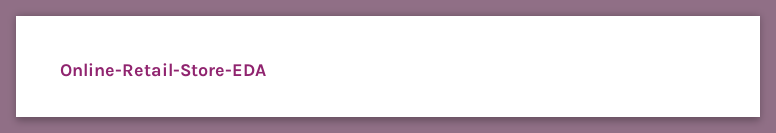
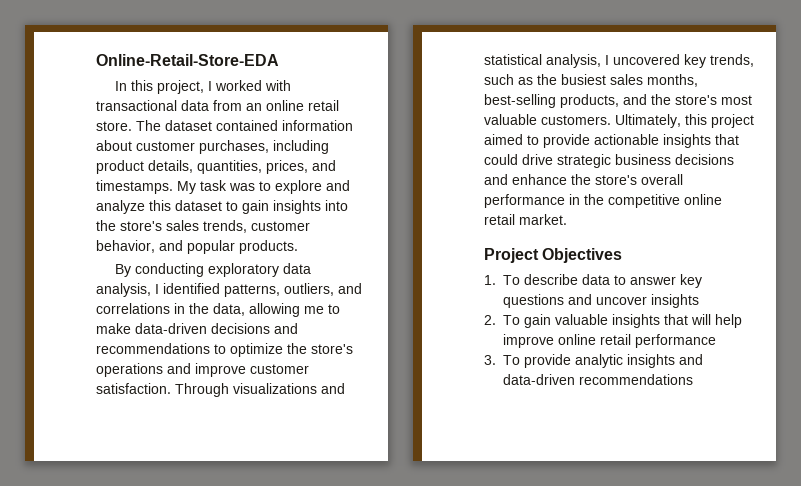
+ In this project, I worked with transactional data from an online retail store. The dataset contained information about customer purchases, including product details, quantities, prices, and timestamps. My task was to explore and analyze this dataset to gain insights into the store's sales trends, customer behavior, and popular products.
+ By conducting exploratory data analysis, I identified patterns, outliers, and correlations in the data, allowing me to make data-driven decisions and recommendations to optimize the store's operations and improve customer satisfaction. Through visualizations and statistical analysis, I uncovered key trends, such as the busiest sales months, best-selling products, and the store's most valuable customers. Ultimately, this project aimed to provide actionable insights that could drive strategic business decisions and enhance the store's overall performance in the competitive online retail market.
+ Project Objectives
+ 1. To describe data to answer key questions and uncover insights
+ 2. To gain valuable insights that will help improve online retail performance
+ 3. To provide analytic insights and data-driven recommendations

